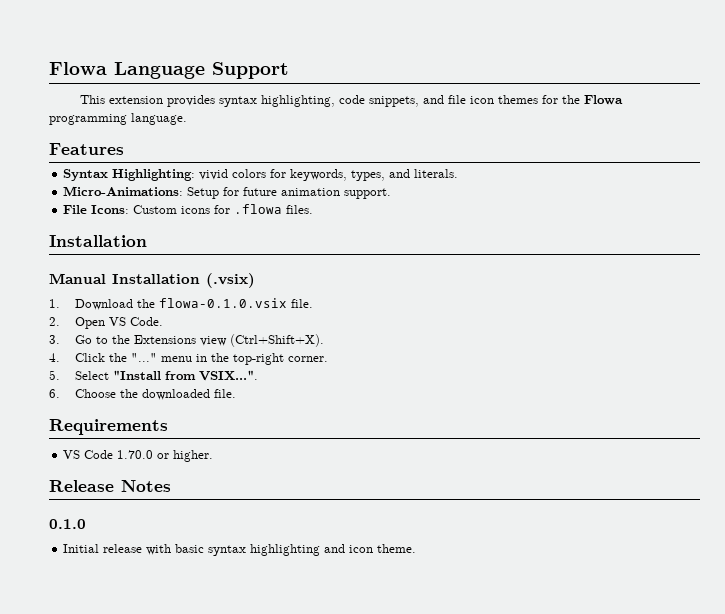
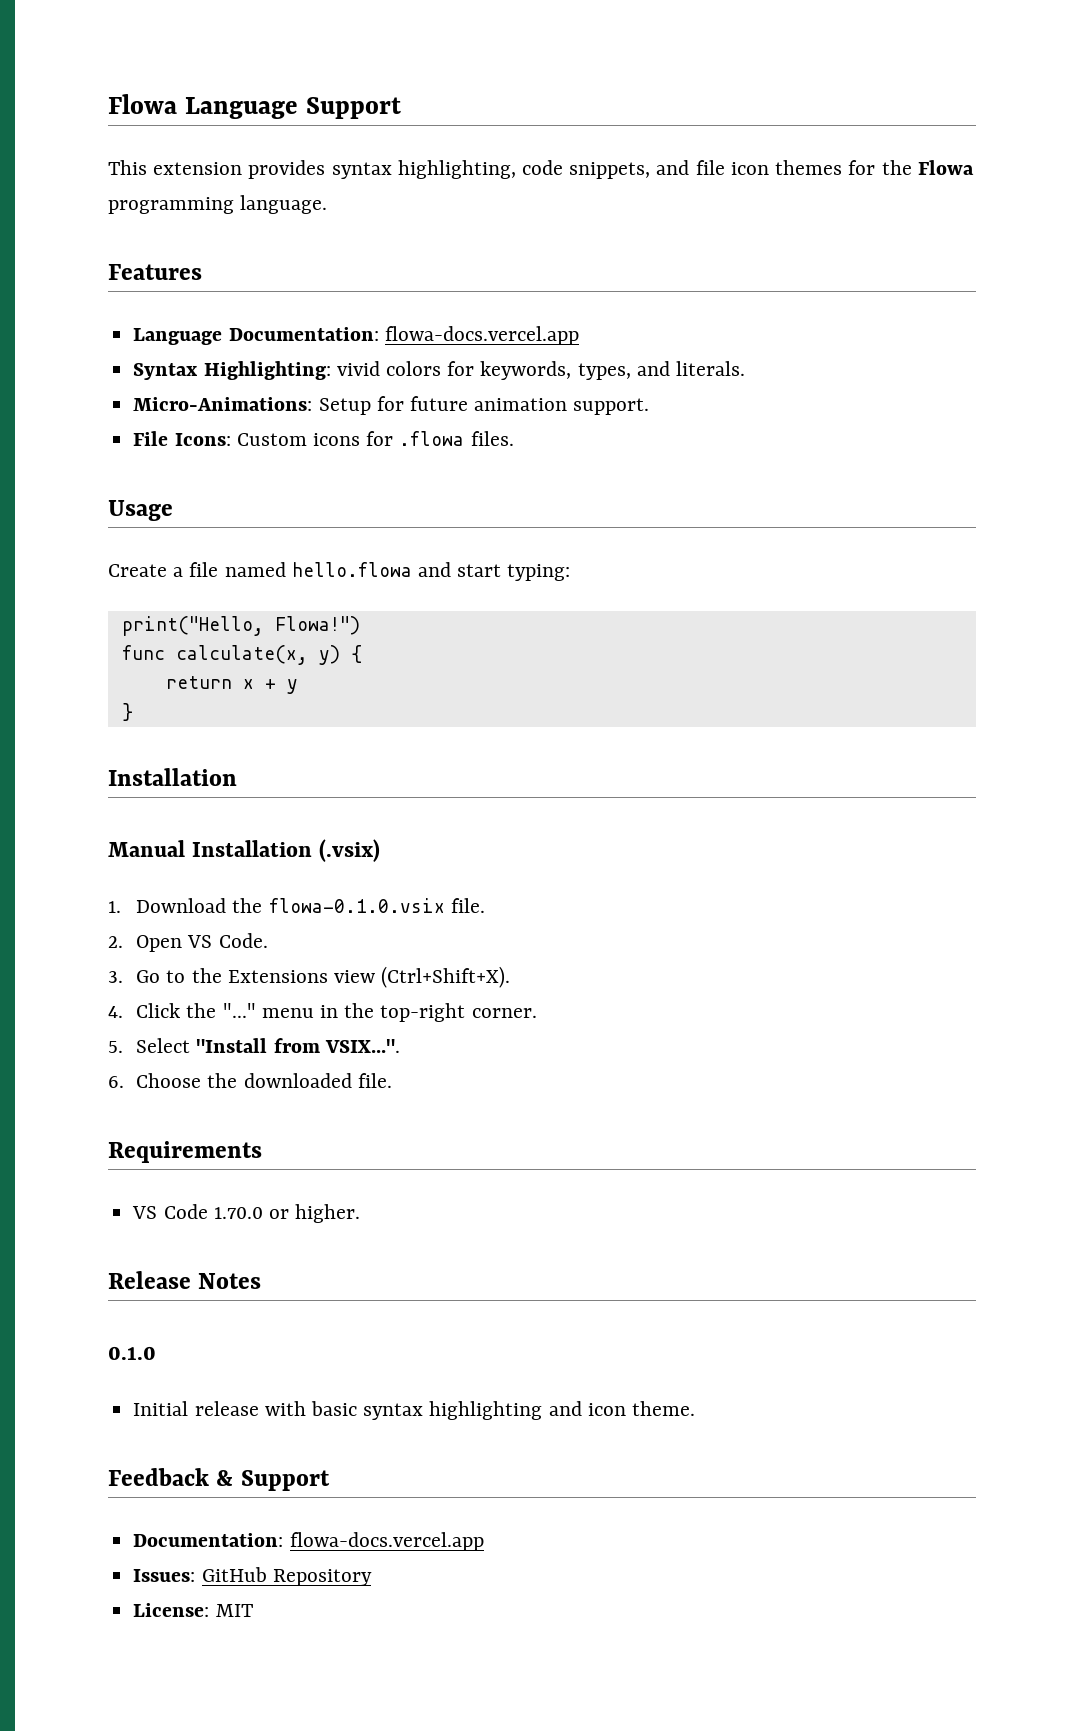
+ Language Documentation: flowa-docs.vercel.app
+ Usage
+ Create a file named hello.flowa and start typing:
+ print("Hello, Flowa!")
+ func calculate(x, y) {
+ return x + y
+ }
+ Feedback & Support
+ Documentation: flowa-docs.vercel.app
+ Issues: GitHub Repository
+ License: MIT

